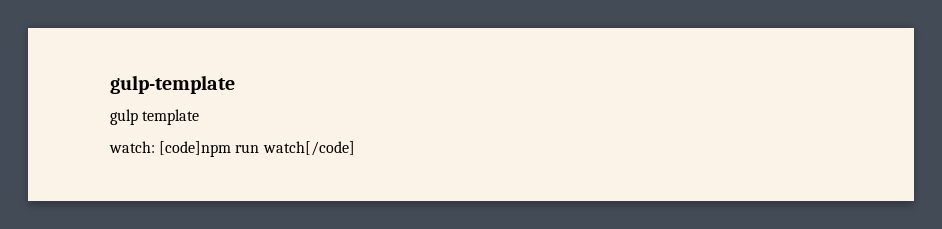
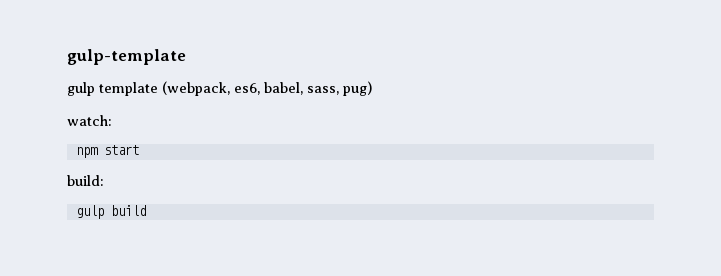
- gulp template
- watch: [code]npm run watch[/code]
+ gulp template (webpack, es6, babel, sass, pug)
+ watch:
+ npm start
+ build:
+ gulp build

